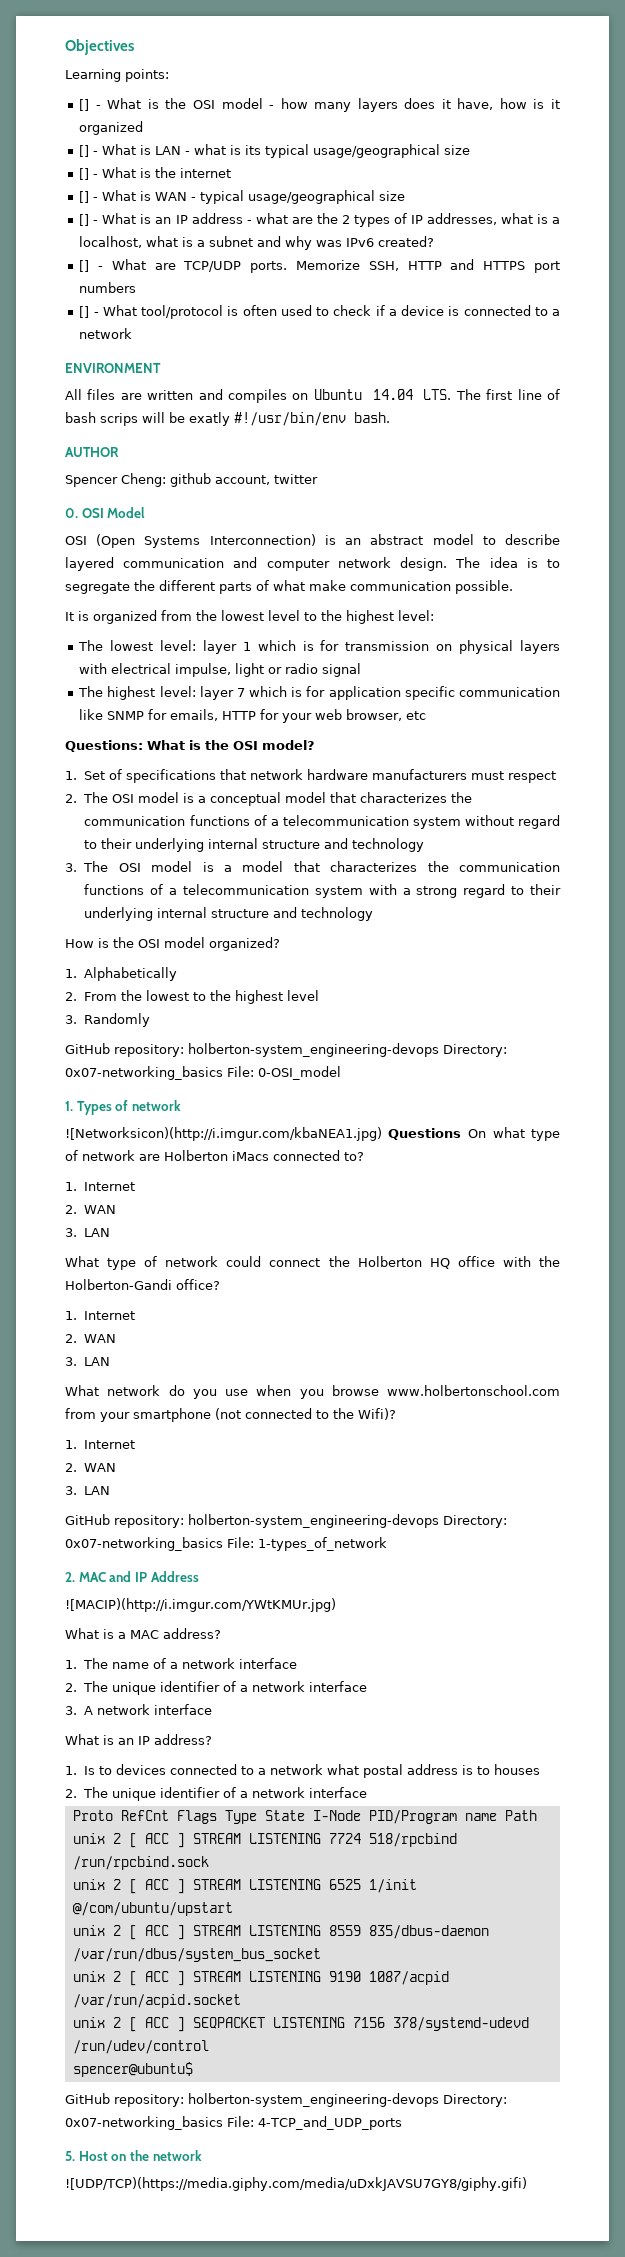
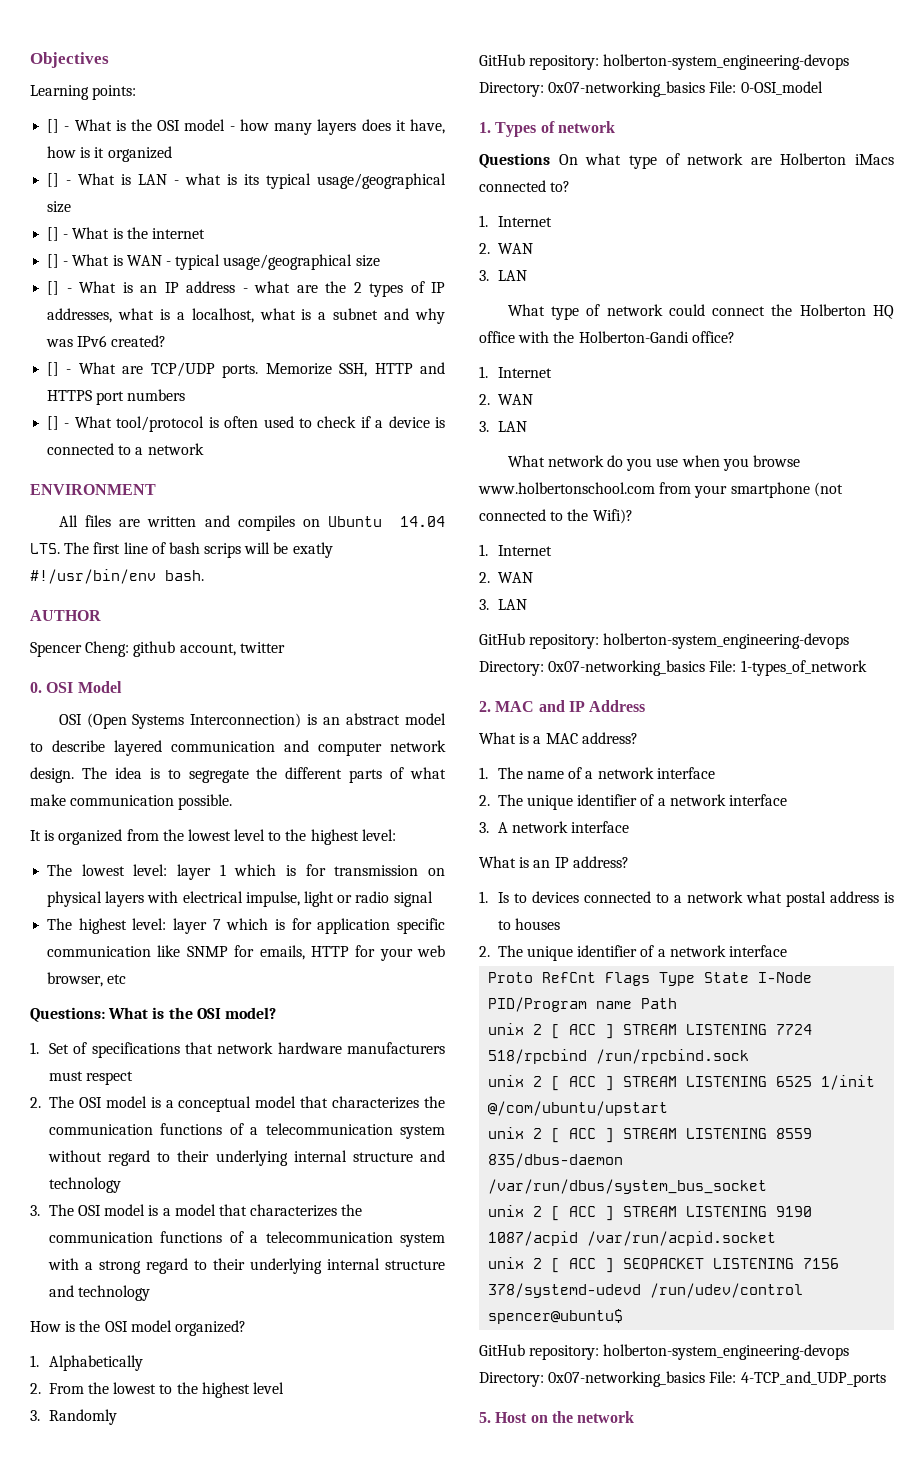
- ![Networksicon)(http://i.imgur.com/kbaNEA1.jpg) Questions On what type of network are Holberton iMacs connected to?
+ Questions On what type of network are Holberton iMacs connected to?
- ![MACIP)(http://i.imgur.com/YWtKMUr.jpg)
- ![UDP/TCP)(https://media.giphy.com/media/uDxkJAVSU7GY8/giphy.gifi)

